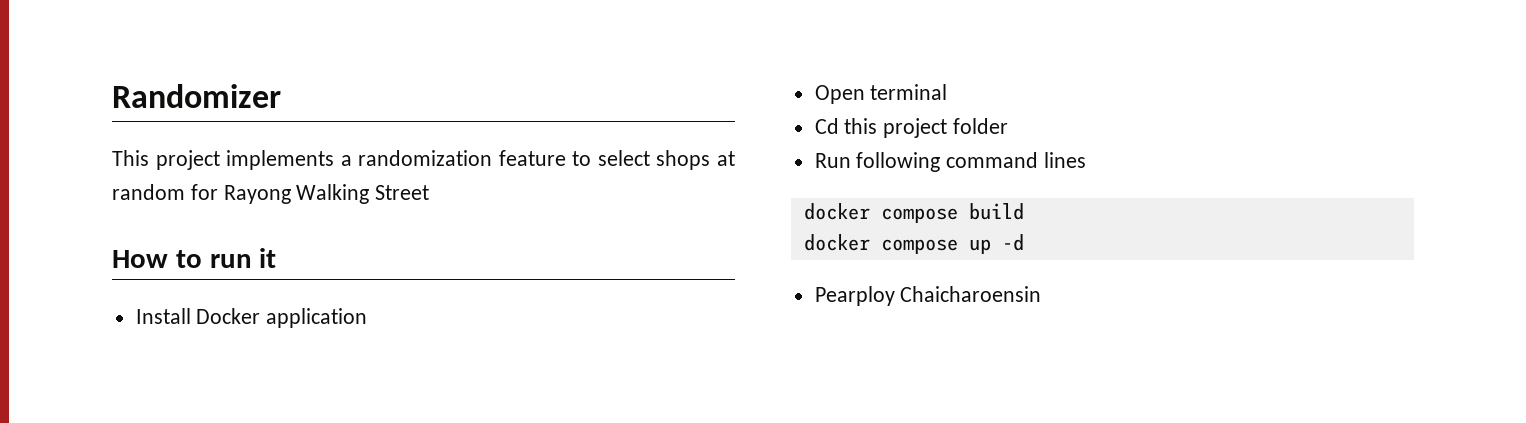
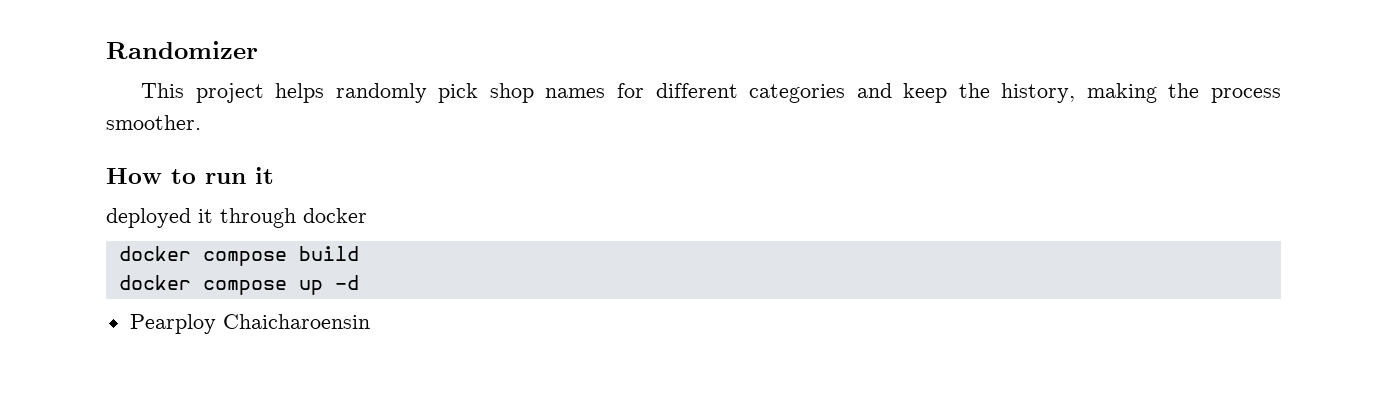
- This project implements a randomization feature to select shops at random for Rayong Walking Street
+ This project helps randomly pick shop names for different categories and keep the history, making the process smoother.
  How to run it
- Install Docker application
- Open terminal
- Cd this project folder
- Run following command lines
+ deployed it through docker

